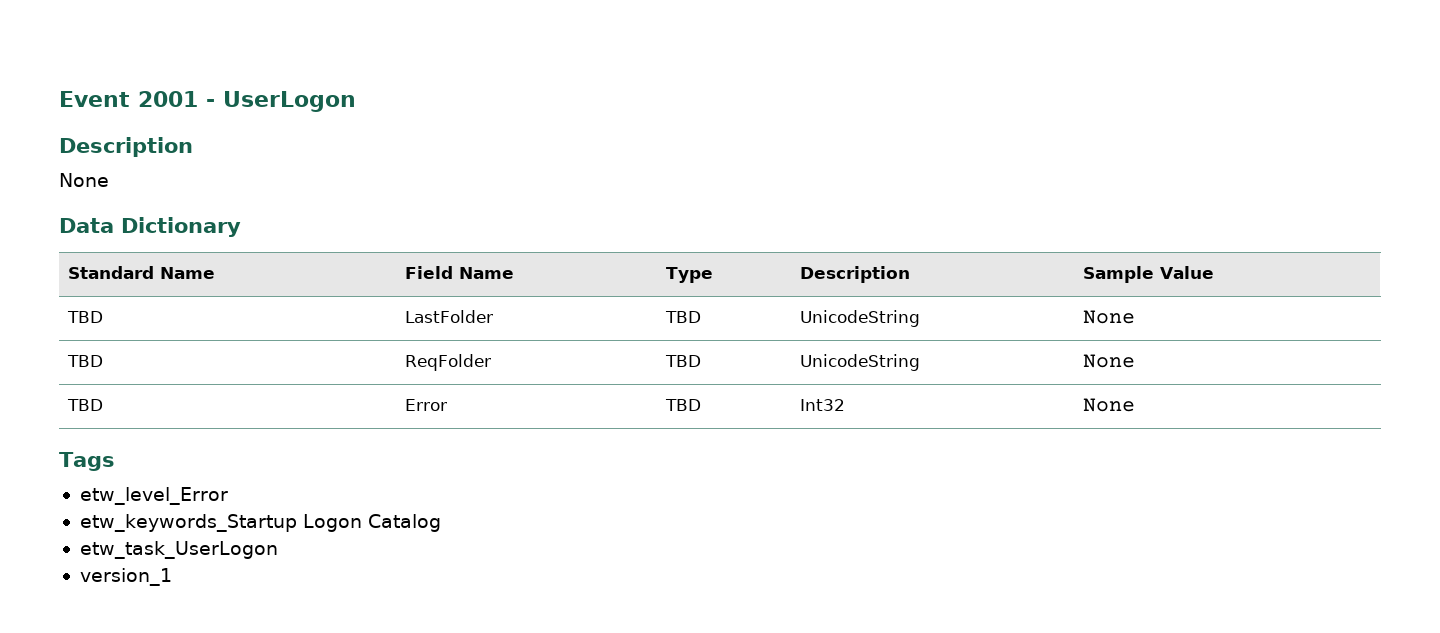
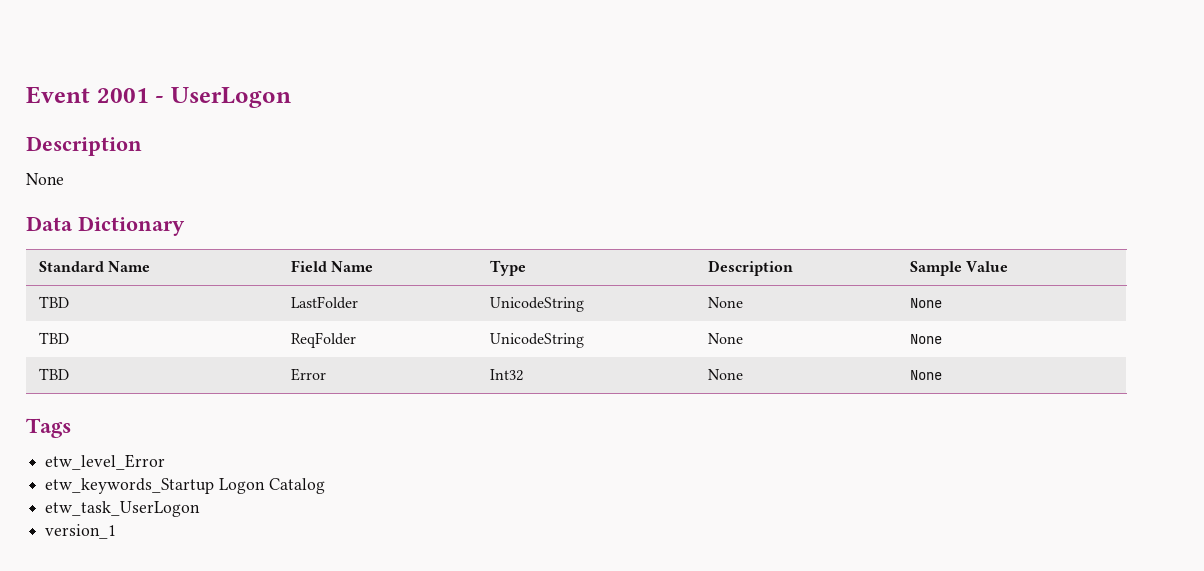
- TBD | LastFolder | TBD | UnicodeString | None
+ TBD | LastFolder | UnicodeString | None | None
- TBD | ReqFolder | TBD | UnicodeString | None
+ TBD | ReqFolder | UnicodeString | None | None
- TBD | Error | TBD | Int32 | None
+ TBD | Error | Int32 | None | None

